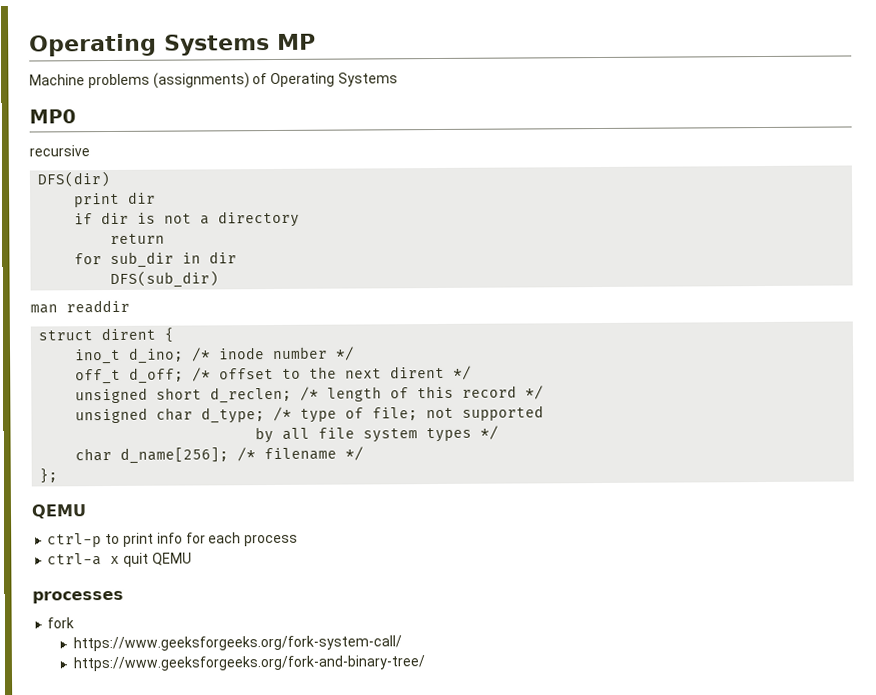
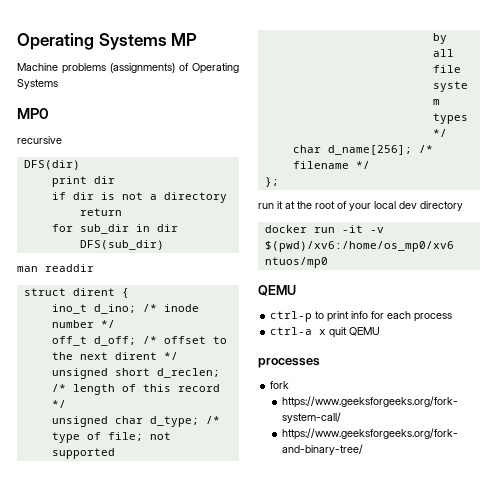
+ run it at the root of your local dev directory
+ docker run -it -v $(pwd)/xv6:/home/os_mp0/xv6 ntuos/mp0

